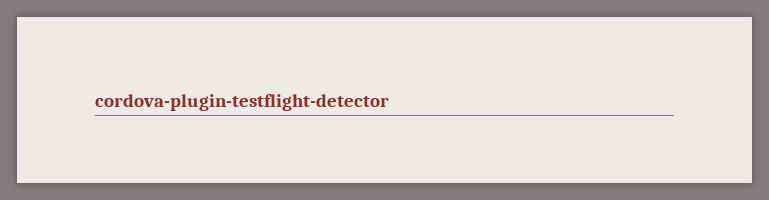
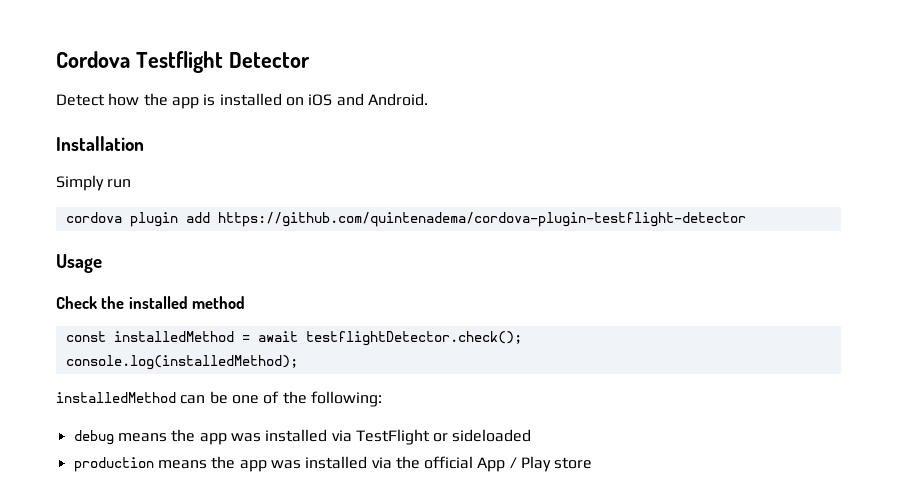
- cordova-plugin-testflight-detector
+ Cordova Testflight Detector
+ Detect how the app is installed on iOS and Android.
+ Installation
+ Simply run
+ cordova plugin add https://github.com/quintenadema/cordova-plugin-testflight-detector
+ Usage
+ Check the installed method
+ const installedMethod = await testflightDetector.check();
+ console.log(installedMethod);
+ installedMethod can be one of the following:
+ debug means the app was installed via TestFlight or sideloaded
+ production means the app was installed via the official App / Play store

